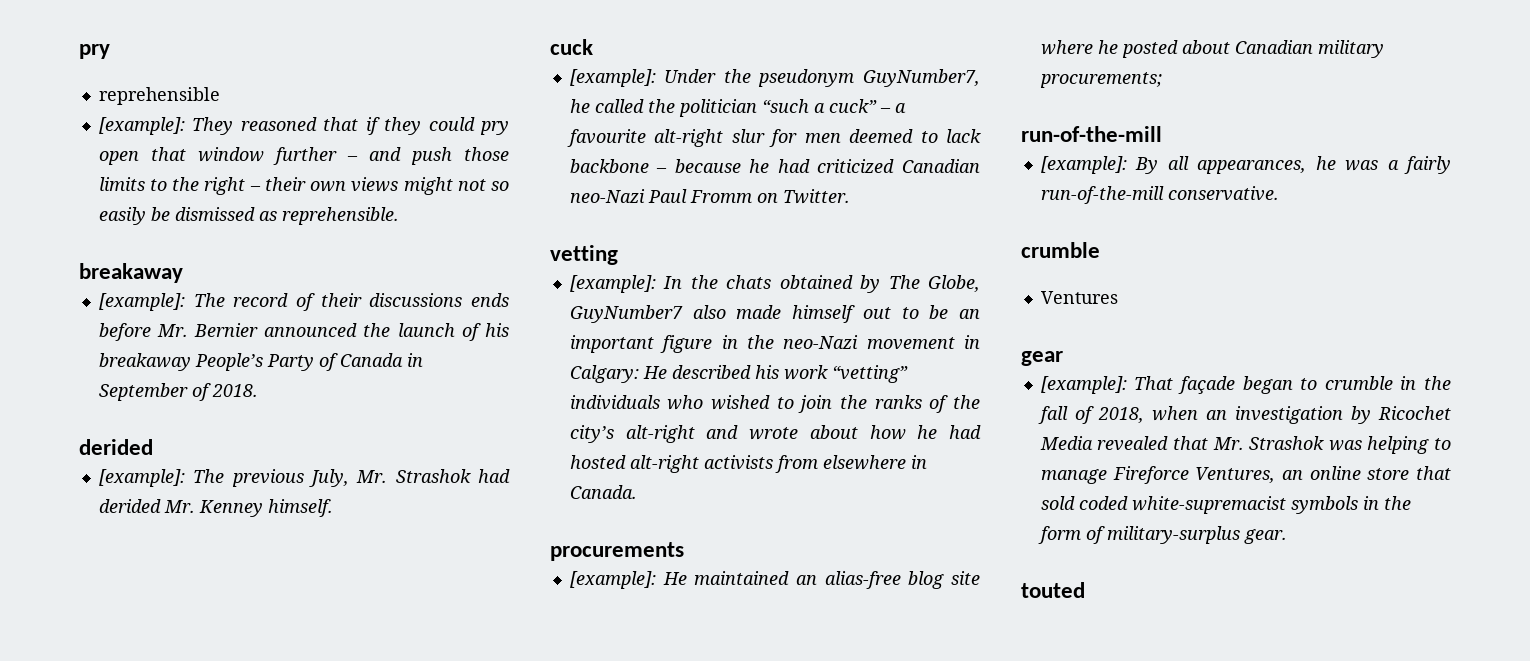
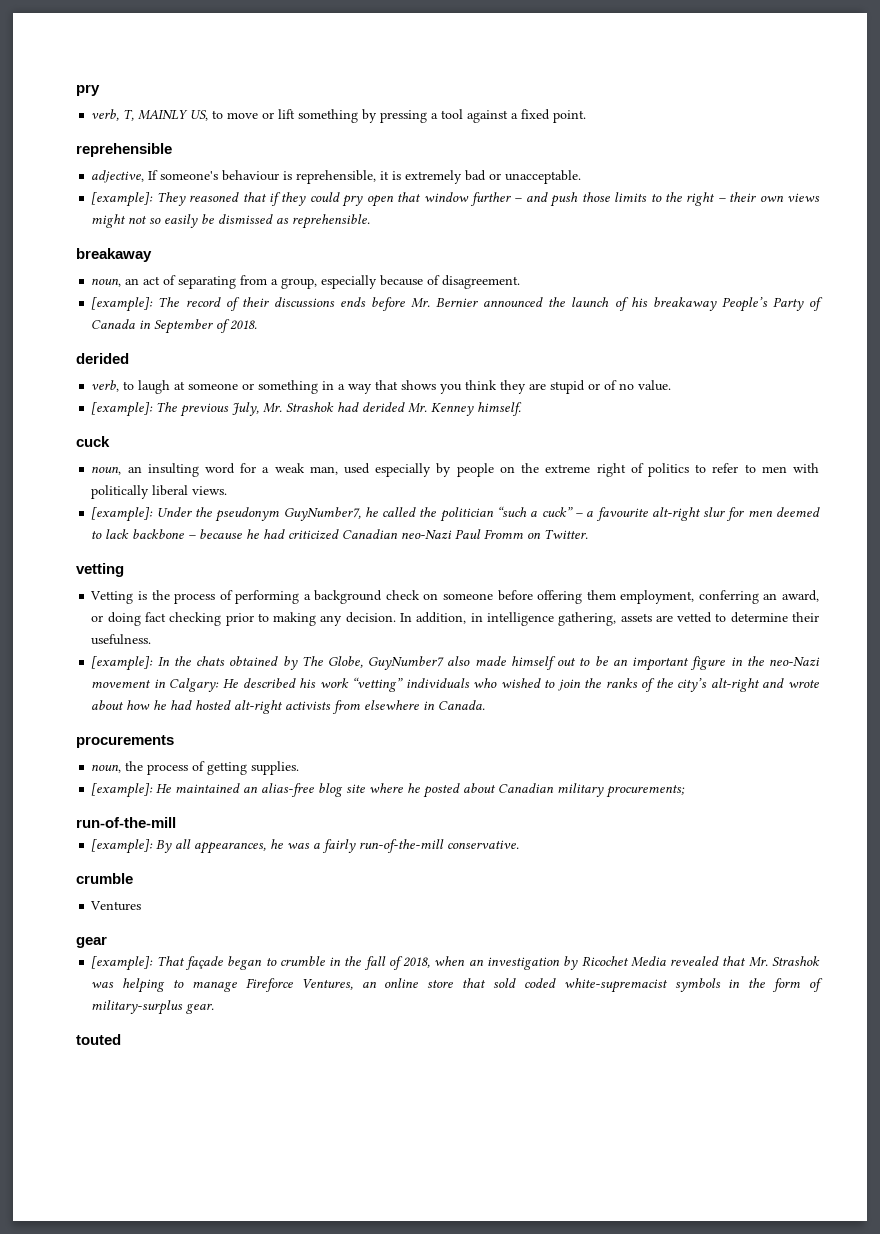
+ verb, T, MAINLY US, to move or lift something by pressing a tool against a fixed point.
  reprehensible
+ adjective, If someone's behaviour is reprehensible, it is extremely bad or unacceptable.
+ noun, an act of separating from a group, especially because of disagreement.
+ verb, to laugh at someone or something in a way that shows you think they are stupid or of no value.
+ noun, an insulting word for a weak man, used especially by people on the extreme right of politics to refer to men with politically liberal views.
+ Vetting is the process of performing a background check on someone before offering them employment, conferring an award, or doing fact checking prior to making any decision. In addition, in intelligence gathering, assets are vetted to determine their usefulness.
+ noun, the process of getting supplies.

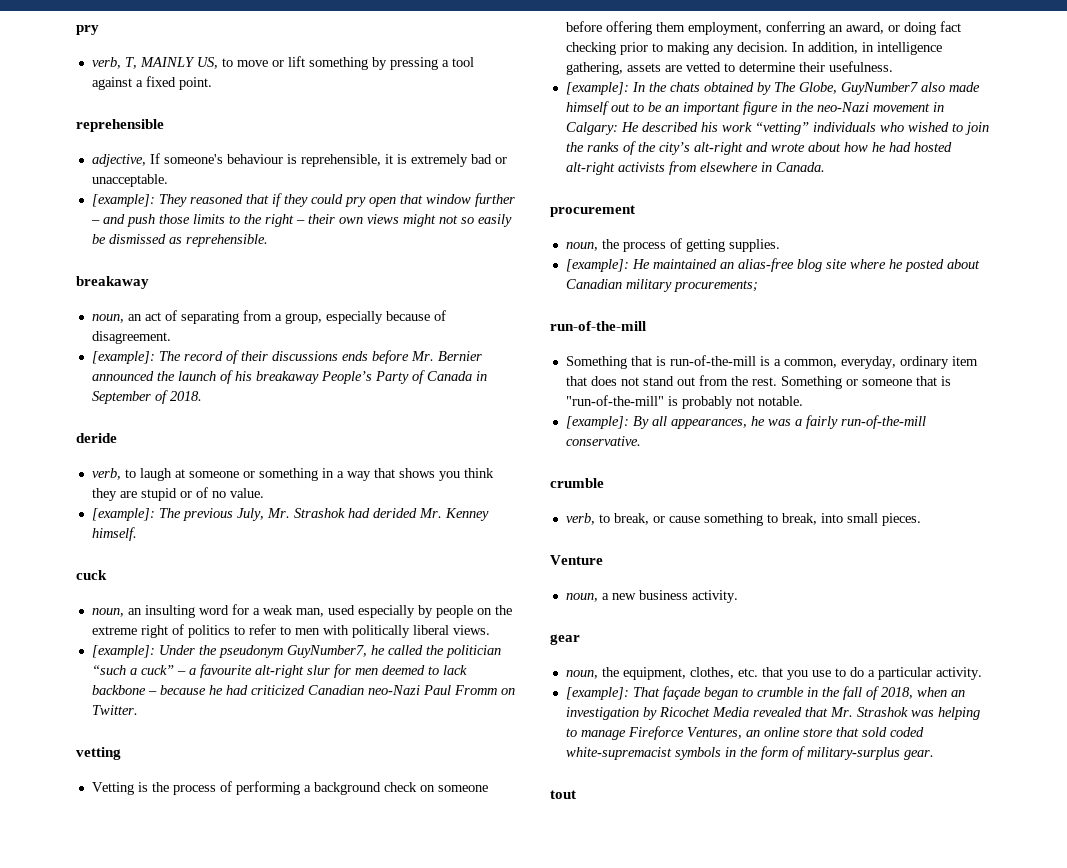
  [example]: The record of their discussions ends before Mr. Bernier announced the launch of his breakaway People’s Party of Canada in September of 2018.
- derided
+ deride
- procurements
+ procurement
+ Something that is run-of-the-mill is a common, everyday, ordinary item that does not stand out from the rest. Something or someone that is "run-of-the-mill" is probably not notable.
- Ventures
+ verb, to break, or cause something to break, into small pieces.
+ Venture
+ noun, a new business activity.
  gear
+ noun, the equipment, clothes, etc. that you use to do a particular activity.
- touted
+ tout

